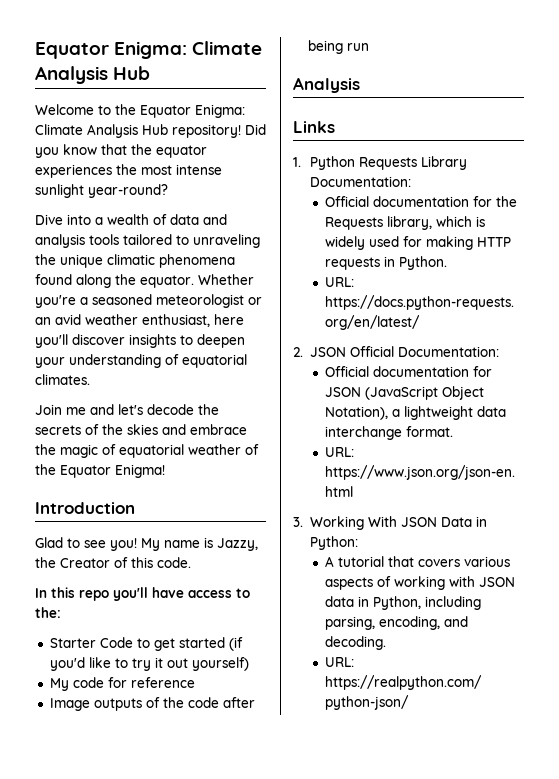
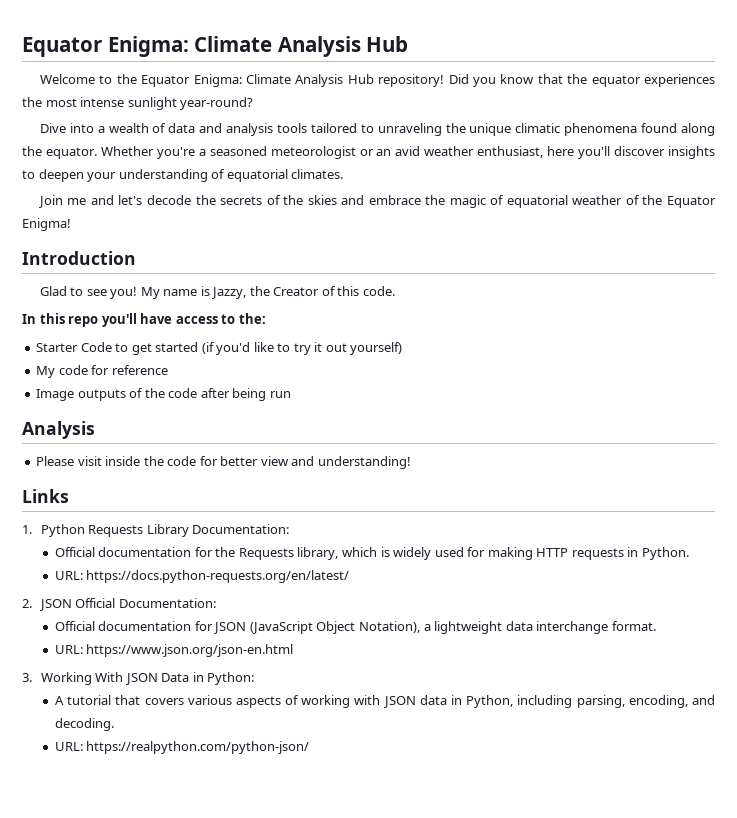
+ Please visit inside the code for better view and understanding!

